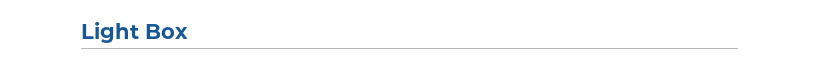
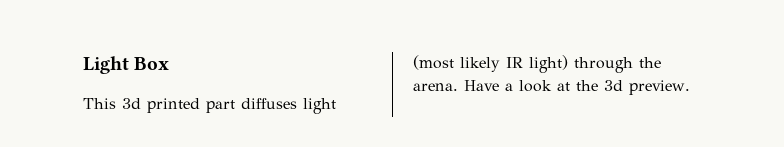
+ This 3d printed part diffuses light (most likely IR light) through the arena. Have a look at the 3d preview.

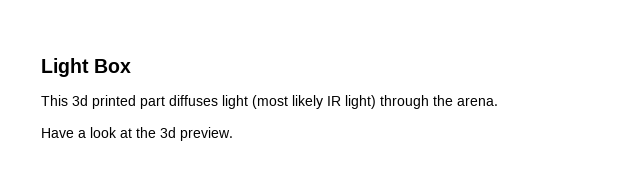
- This 3d printed part diffuses light (most likely IR light) through the arena. Have a look at the 3d preview.
+ This 3d printed part diffuses light (most likely IR light) through the arena.
+ Have a look at the 3d preview.

